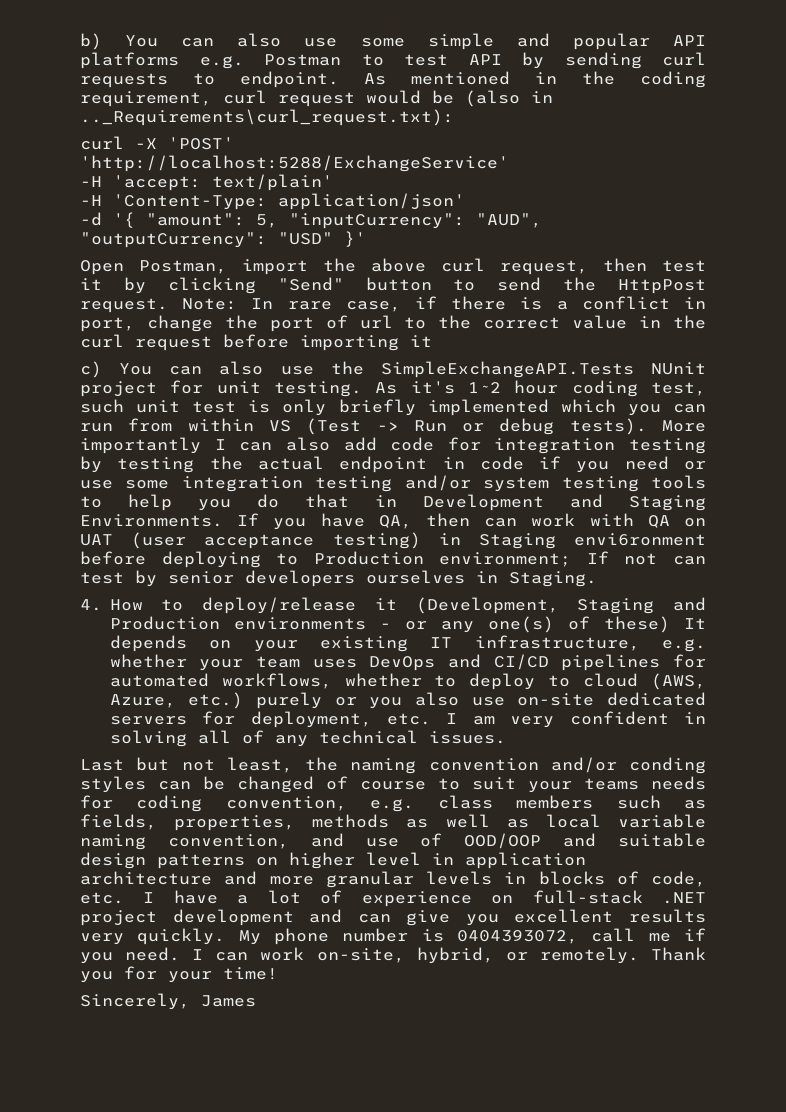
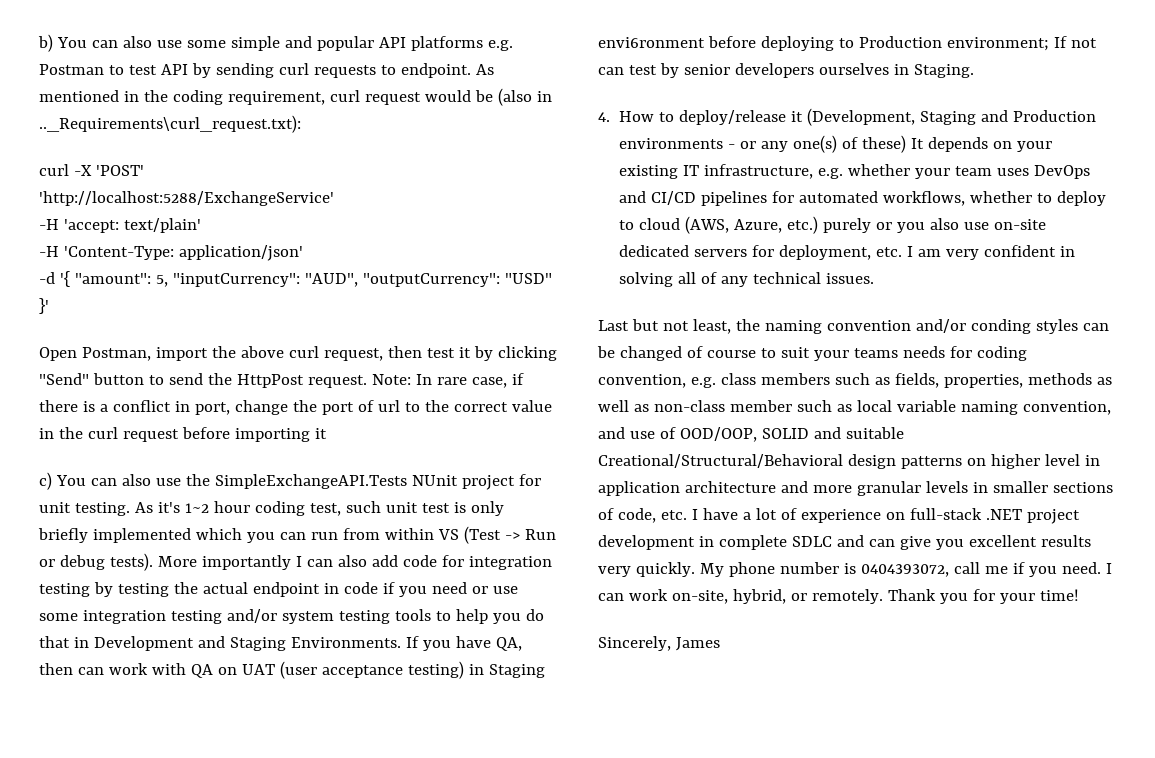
- Last but not least, the naming convention and/or conding styles can be changed of course to suit your teams needs for coding convention, e.g. class members such as fields, properties, methods as well as local variable naming convention, and use of OOD/OOP and suitable design patterns on higher level in application architecture and more granular levels in blocks of code, etc. I have a lot of experience on full-stack .NET project development and can give you excellent results very quickly.
+ Last but not least, the naming convention and/or conding styles can be changed of course to suit your teams needs for coding convention, e.g. class members such as fields, properties, methods as well as non-class member such as local variable naming convention, and use of OOD/OOP, SOLID and suitable Creational/Structural/Behavioral design patterns on higher level in application architecture and more granular levels in smaller sections of code, etc. I have a lot of experience on full-stack .NET project development in complete SDLC and can give you excellent results very quickly.

